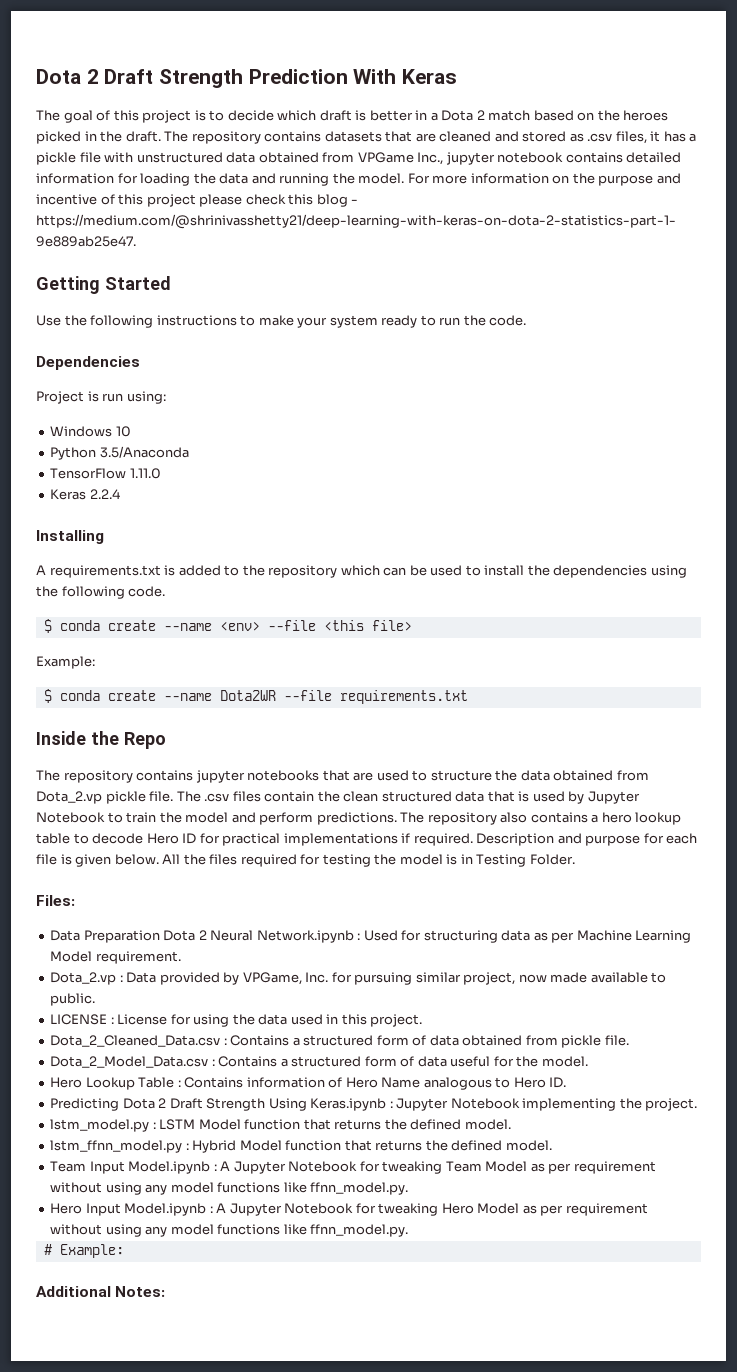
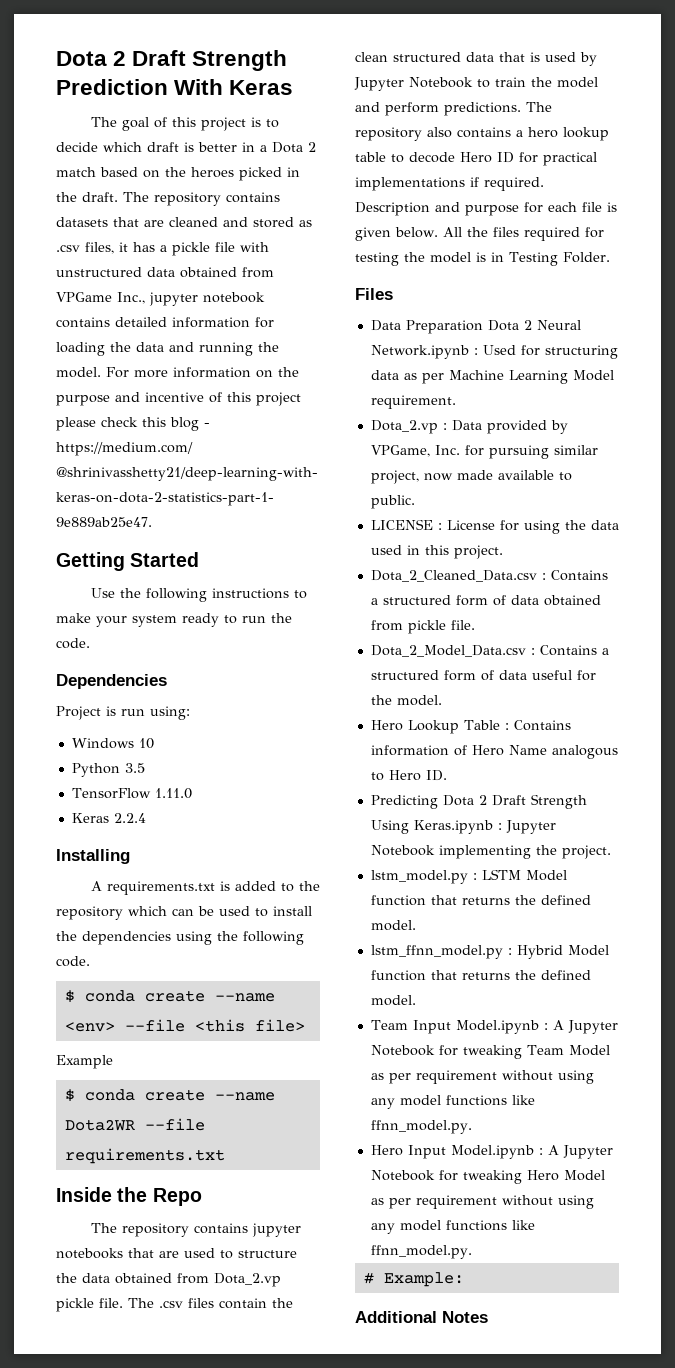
- Python 3.5/Anaconda
+ Python 3.5
  $ conda create --name <env> --file <this file>
- Example:
+ Example
- Files:
+ Files
- Additional Notes:
+ Additional Notes

